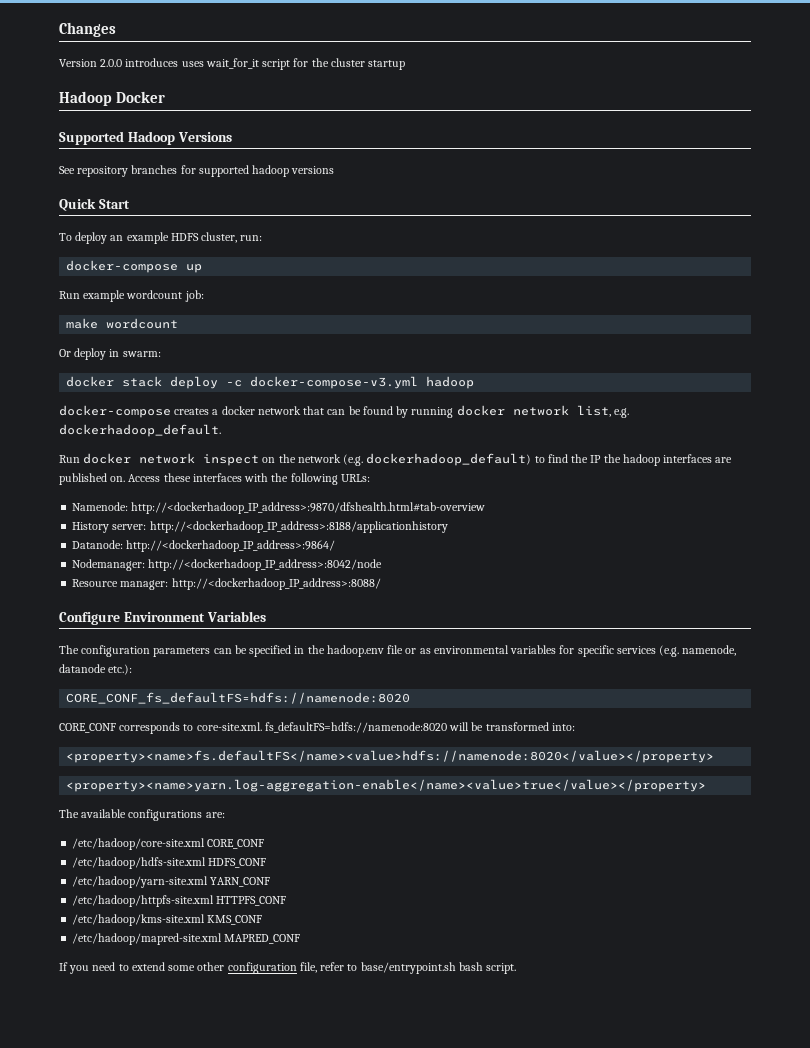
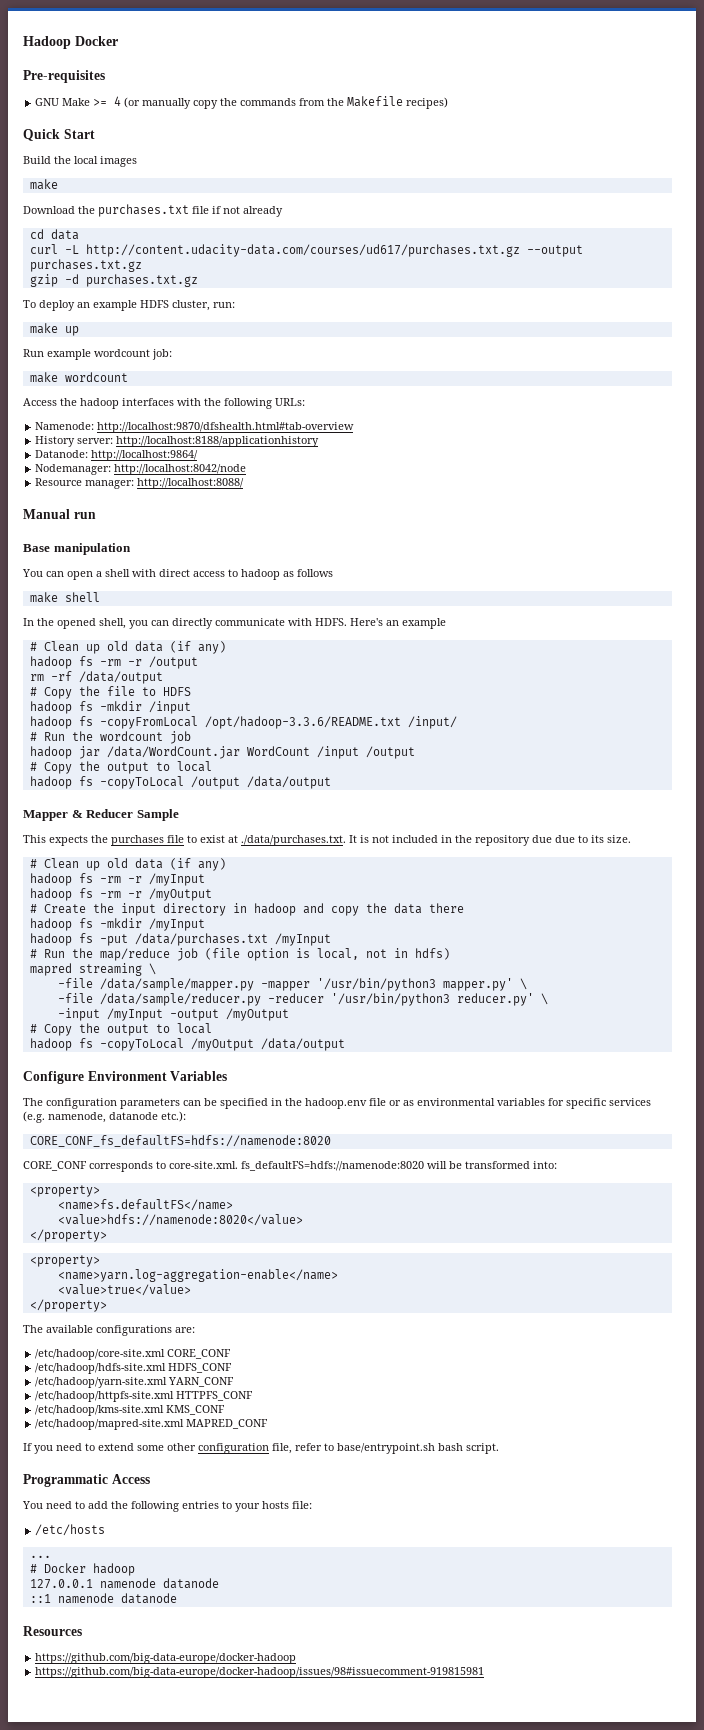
- Changes
- Version 2.0.0 introduces uses wait_for_it script for the cluster startup
  Hadoop Docker
- Supported Hadoop Versions
- See repository branches for supported hadoop versions
+ Pre-requisites
+ GNU Make >= 4 (or manually copy the commands from the Makefile recipes)
  Quick Start
+ Build the local images
+ make
+ Download the purchases.txt file if not already
+ cd data
+ curl -L http://content.udacity-data.com/courses/ud617/purchases.txt.gz --output purchases.txt.gz
+ gzip -d purchases.txt.gz
- docker-compose up
+ make up
- Or deploy in swarm:
- docker stack deploy -c docker-compose-v3.yml hadoop
- docker-compose creates a docker network that can be found by running docker network list, e.g. dockerhadoop_default.
- Run docker network inspect on the network (e.g. dockerhadoop_default) to find the IP the hadoop interfaces are published on. Access these interfaces with the following URLs:
+ Access the hadoop interfaces with the following URLs:
- Namenode: http://<dockerhadoop_IP_address>:9870/dfshealth.html#tab-overview
+ Namenode: http://localhost:9870/dfshealth.html#tab-overview
- History server: http://<dockerhadoop_IP_address>:8188/applicationhistory
+ History server: http://localhost:8188/applicationhistory
- Datanode: http://<dockerhadoop_IP_address>:9864/
+ Datanode: http://localhost:9864/
- Nodemanager: http://<dockerhadoop_IP_address>:8042/node
+ Nodemanager: http://localhost:8042/node
- Resource manager: http://<dockerhadoop_IP_address>:8088/
+ Resource manager: http://localhost:8088/
+ Manual run
+ Base manipulation
+ You can open a shell with direct access to hadoop as follows
+ make shell
+ In the opened shell, you can directly communicate with HDFS. Here's an example
+ # Clean up old data (if any)
+ hadoop fs -rm -r /output
+ rm -rf /data/output
+ # Copy the file to HDFS
+ hadoop fs -mkdir /input
+ hadoop fs -copyFromLocal /opt/hadoop-3.3.6/README.txt /input/
+ # Run the wordcount job
+ hadoop jar /data/WordCount.jar WordCount /input /output
+ # Copy the output to local
+ hadoop fs -copyToLocal /output /data/output
+ Mapper & Reducer Sample
+ This expects the purchases file to exist at ./data/purchases.txt. It is not included in the repository due due to its size.
+ # Clean up old data (if any)
+ hadoop fs -rm -r /myInput
+ hadoop fs -rm -r /myOutput
+ # Create the input directory in hadoop and copy the data there
+ hadoop fs -mkdir /myInput
+ hadoop fs -put /data/purchases.txt /myInput
+ # Run the map/reduce job (file option is local, not in hdfs)
+ mapred streaming \
+ -file /data/sample/mapper.py -mapper '/usr/bin/python3 mapper.py' \
+ -file /data/sample/reducer.py -reducer '/usr/bin/python3 reducer.py' \
+ -input /myInput -output /myOutput
+ # Copy the output to local
+ hadoop fs -copyToLocal /myOutput /data/output
  CORE_CONF corresponds to core-site.xml. fs_defaultFS=hdfs://namenode:8020 will be transformed into:
- <property><name>fs.defaultFS</name><value>hdfs://namenode:8020</value></property>
- <property><name>yarn.log-aggregation-enable</name><value>true</value></property>
+ <property>
+ <name>fs.defaultFS</name>
+ <value>hdfs://namenode:8020</value>
+ </property>
+ <property>
+ <name>yarn.log-aggregation-enable</name>
+ <value>true</value>
+ </property>
+ Programmatic Access
+ You need to add the following entries to your hosts file:
+ /etc/hosts
+ ...
+ # Docker hadoop
+ 127.0.0.1 namenode datanode
+ ::1 namenode datanode
+ Resources
+ https://github.com/big-data-europe/docker-hadoop
+ https://github.com/big-data-europe/docker-hadoop/issues/98#issuecomment-919815981

